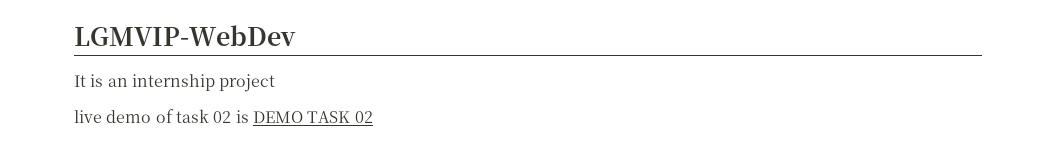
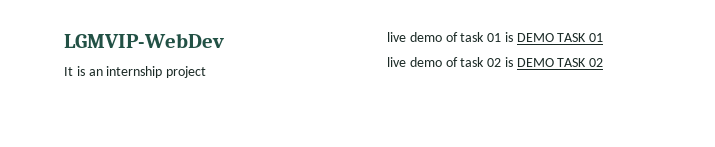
+ live demo of task 01 is DEMO TASK 01

